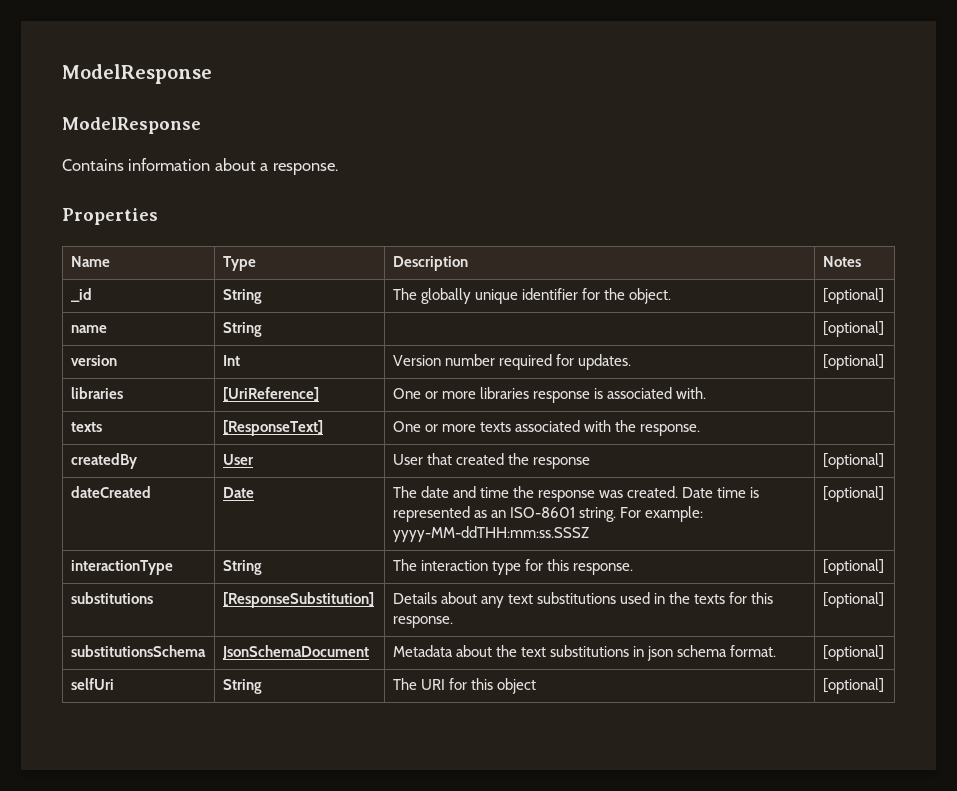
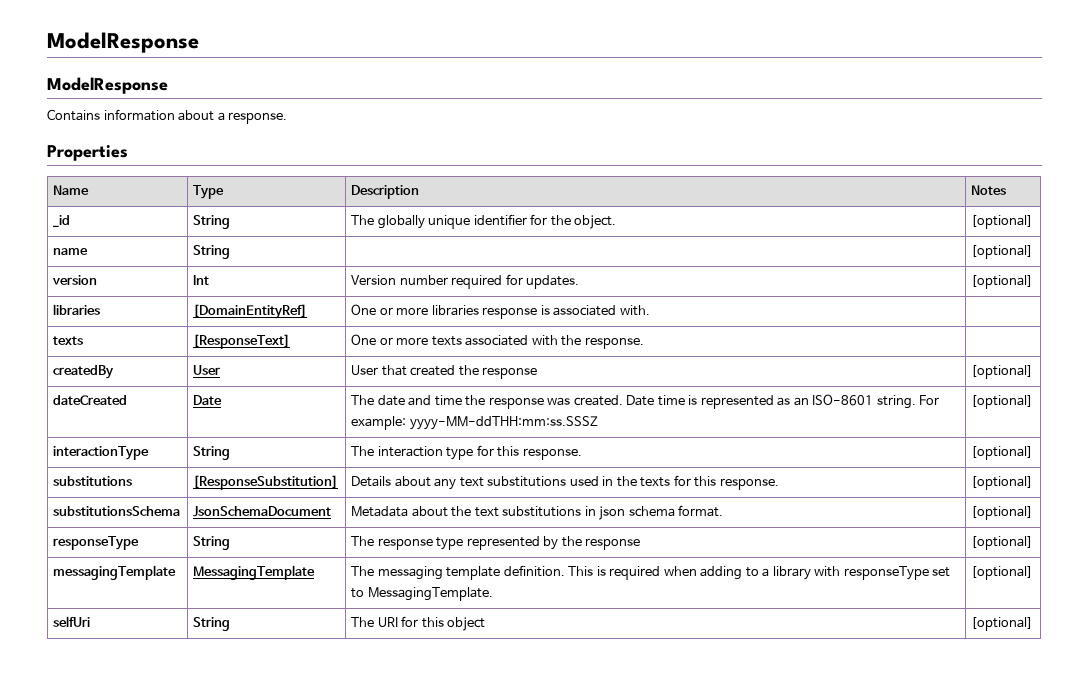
- libraries | [UriReference] | One or more libraries response is associated with. |
+ libraries | [DomainEntityRef] | One or more libraries response is associated with. |
+ responseType | String | The response type represented by the response | [optional]
+ messagingTemplate | MessagingTemplate | The messaging template definition. This is required when adding to a library with responseType set to MessagingTemplate. | [optional]

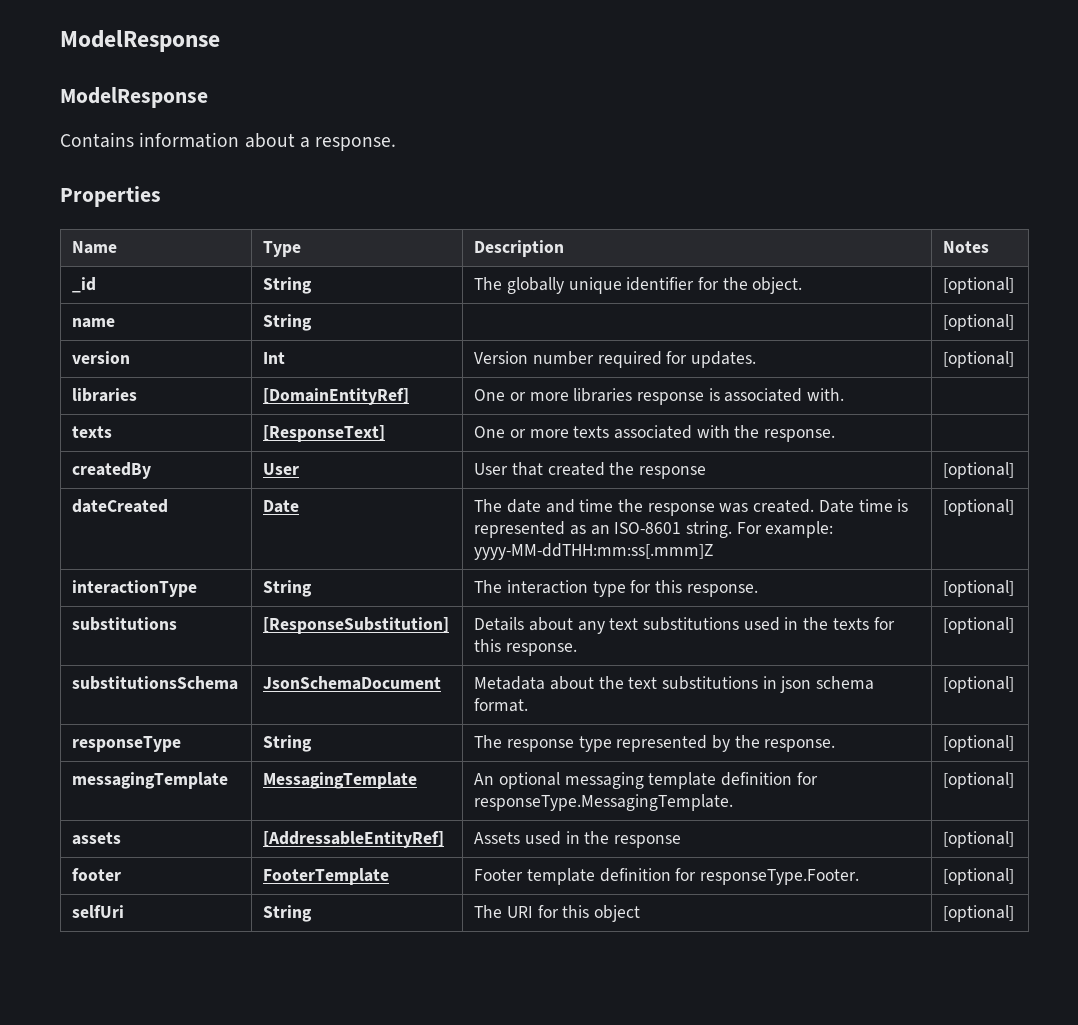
- dateCreated | Date | The date and time the response was created. Date time is represented as an ISO-8601 string. For example: yyyy-MM-ddTHH:mm:ss.SSSZ | [optional]
+ dateCreated | Date | The date and time the response was created. Date time is represented as an ISO-8601 string. For example: yyyy-MM-ddTHH:mm:ss[.mmm]Z | [optional]
- responseType | String | The response type represented by the response | [optional]
+ responseType | String | The response type represented by the response. | [optional]
- messagingTemplate | MessagingTemplate | The messaging template definition. This is required when adding to a library with responseType set to MessagingTemplate. | [optional]
+ messagingTemplate | MessagingTemplate | An optional messaging template definition for responseType.MessagingTemplate. | [optional]
+ assets | [AddressableEntityRef] | Assets used in the response | [optional]
+ footer | FooterTemplate | Footer template definition for responseType.Footer. | [optional]

